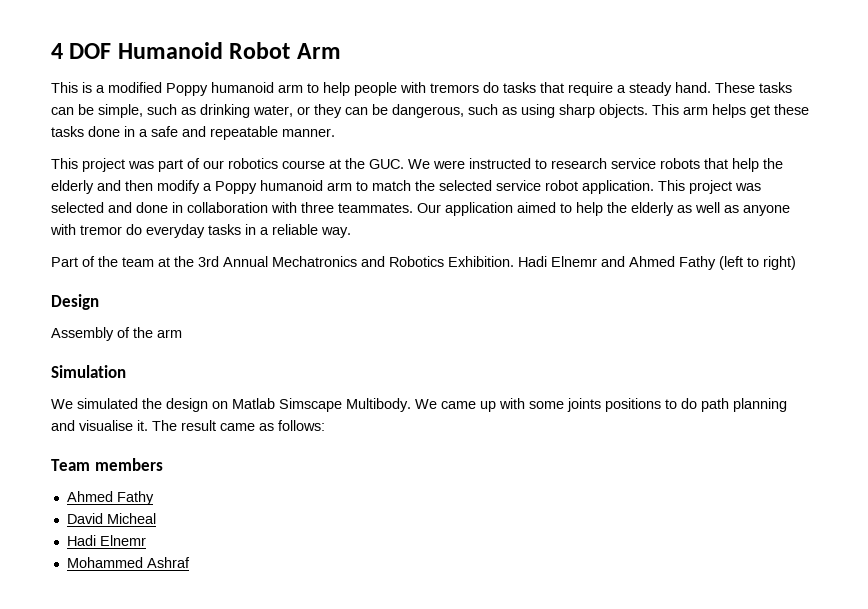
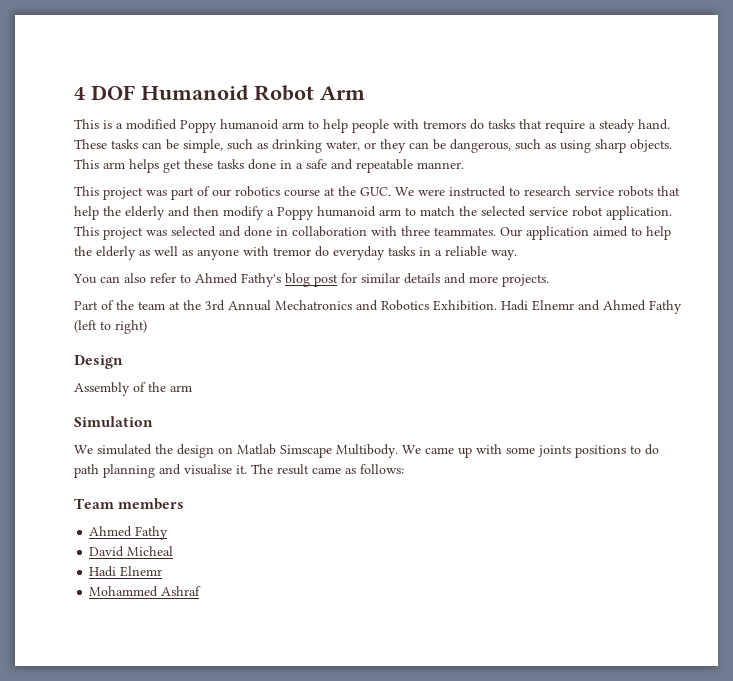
+ You can also refer to Ahmed Fathy's blog post for similar details and more projects.

